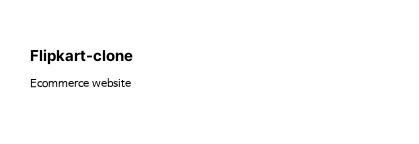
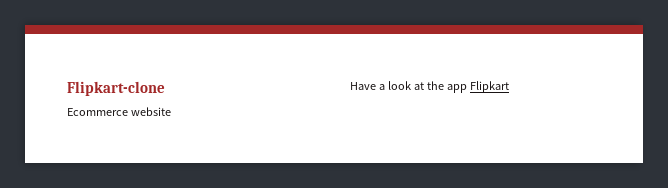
+ Have a look at the app Flipkart

